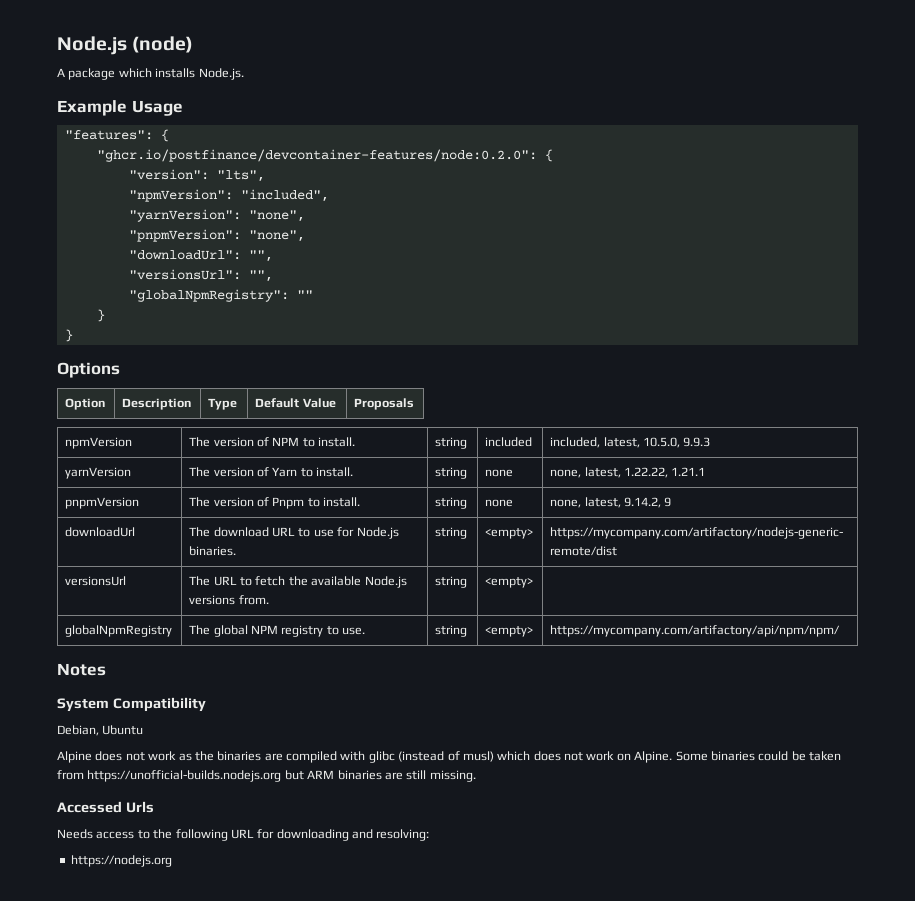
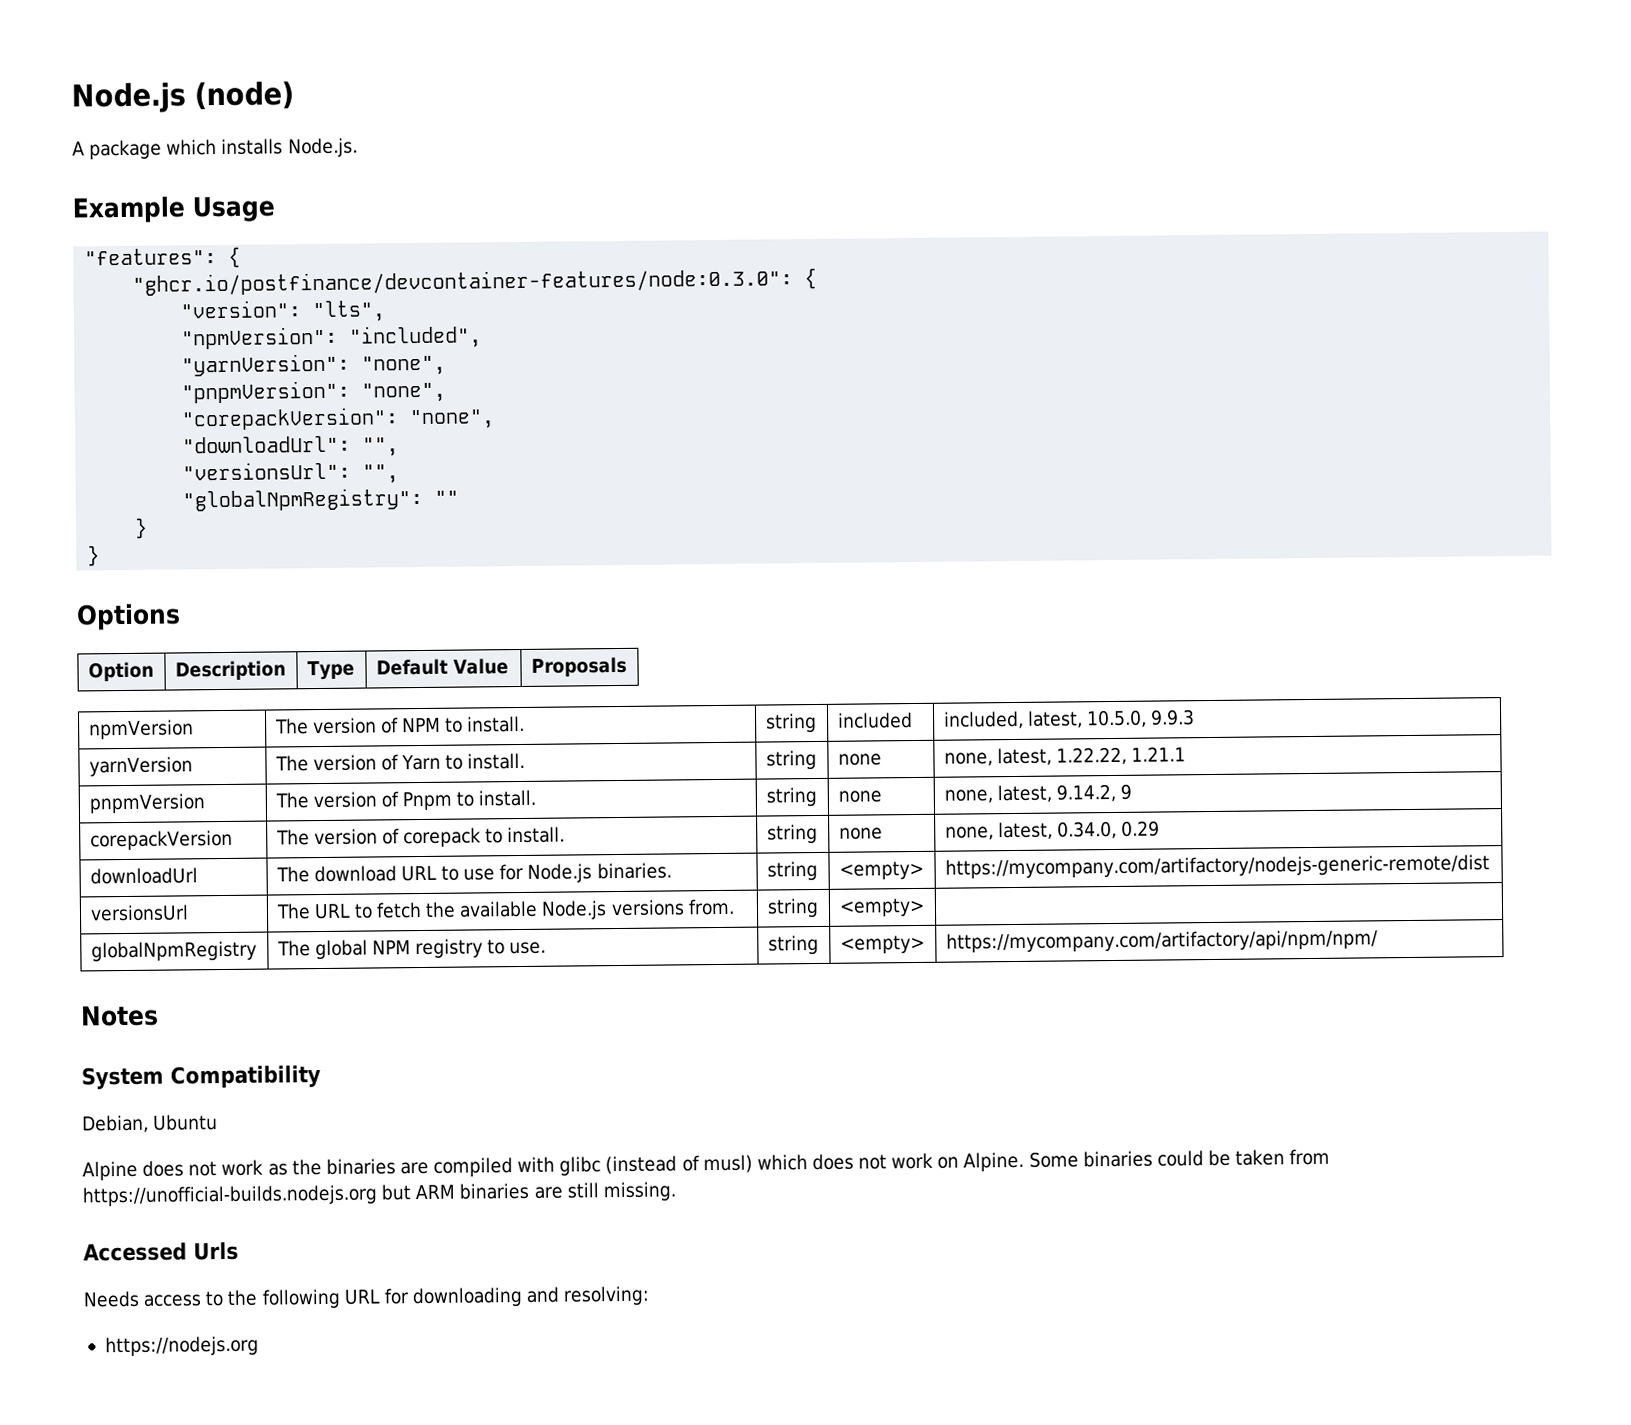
- "ghcr.io/postfinance/devcontainer-features/node:0.2.0": {
+ "ghcr.io/postfinance/devcontainer-features/node:0.3.0": {
+ "corepackVersion": "none",
+ corepackVersion | The version of corepack to install. | string | none | none, latest, 0.34.0, 0.29

